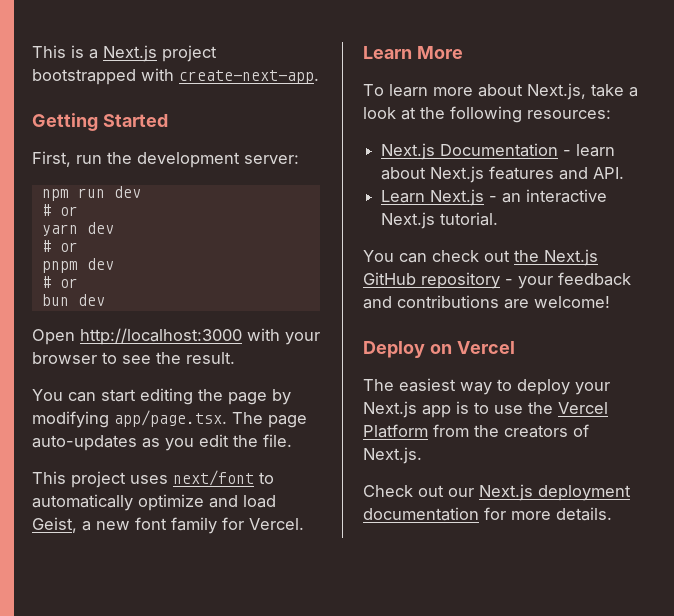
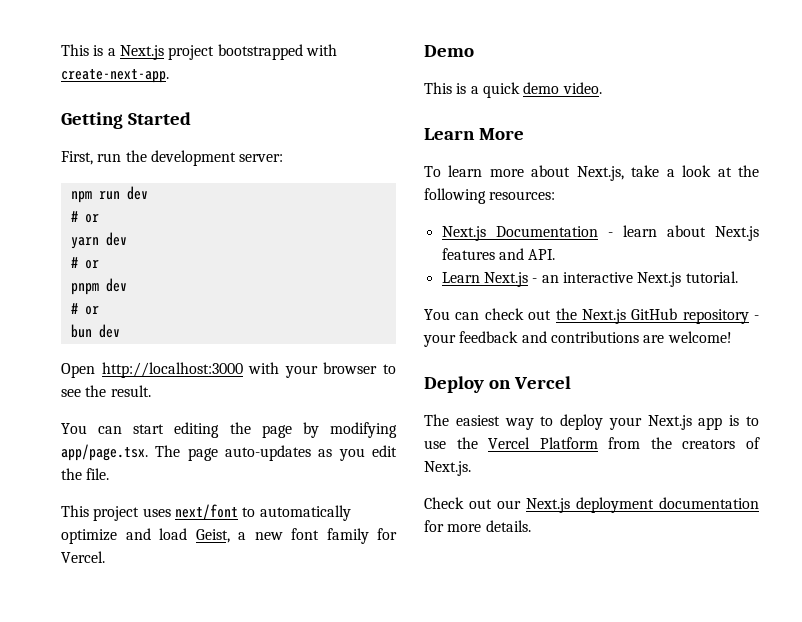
+ Demo
+ This is a quick demo video.

